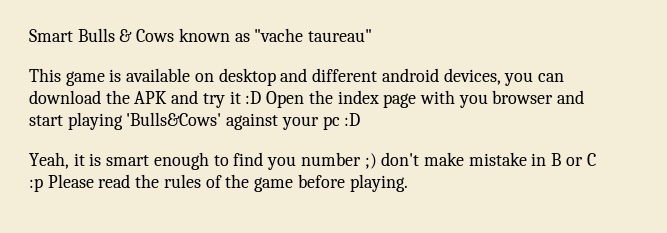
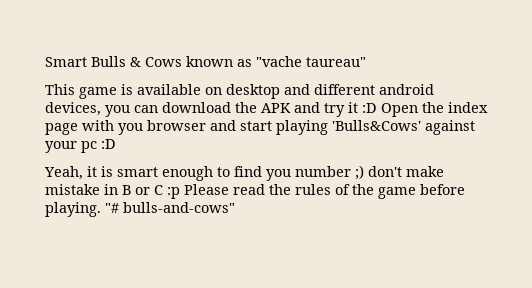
+ "# bulls-and-cows"

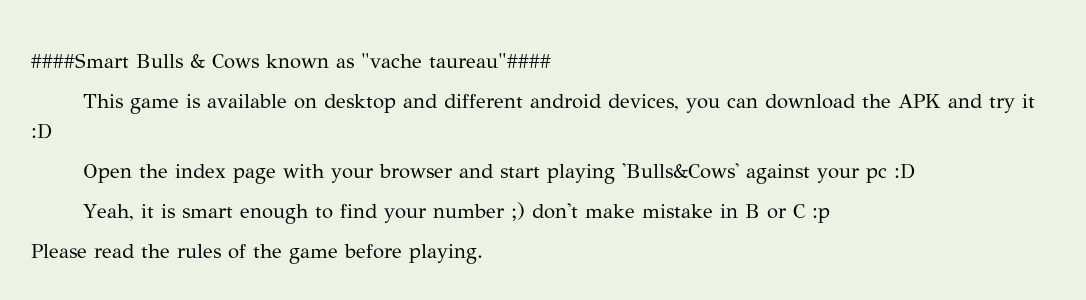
- Smart Bulls & Cows known as "vache taureau"
+ ####Smart Bulls & Cows known as "vache taureau"####
- This game is available on desktop and different android devices, you can download the APK and try it :D Open the index page with you browser and start playing 'Bulls&Cows' against your pc :D
+ This game is available on desktop and different android devices, you can download the APK and try it :D
+ Open the index page with your browser and start playing 'Bulls&Cows' against your pc :D
- Yeah, it is smart enough to find you number ;) don't make mistake in B or C :p Please read the rules of the game before playing. "# bulls-and-cows"
+ Yeah, it is smart enough to find your number ;) don't make mistake in B or C :p
+ Please read the rules of the game before playing.

